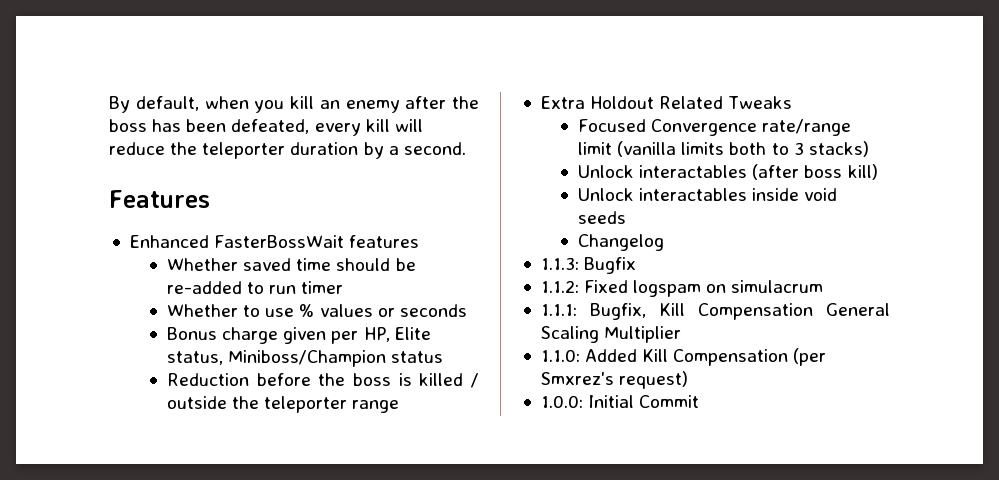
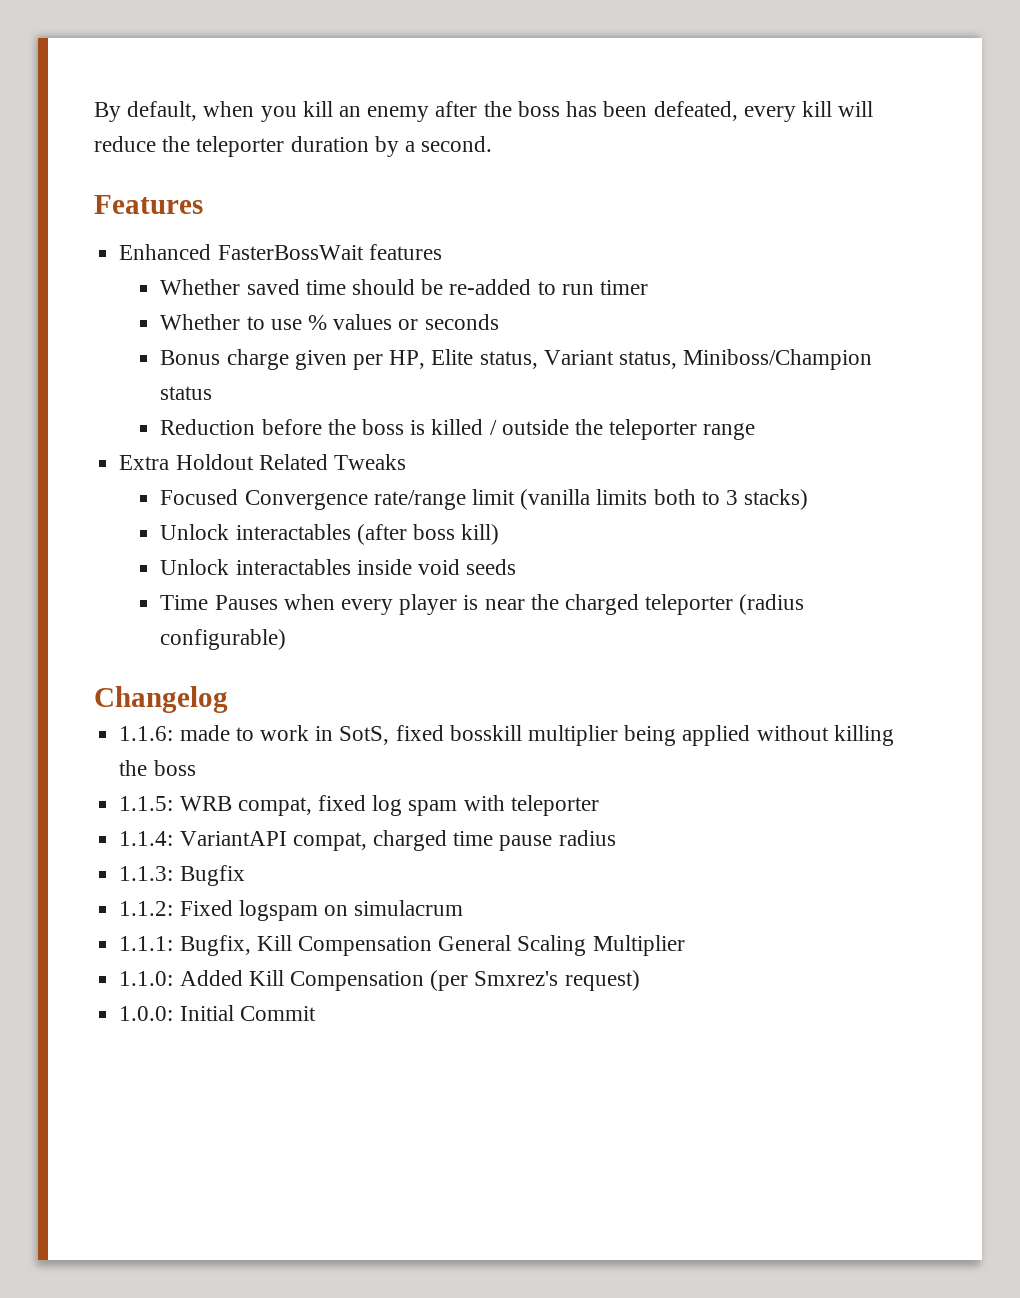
- Bonus charge given per HP, Elite status, Miniboss/Champion status
+ Bonus charge given per HP, Elite status, Variant status, Miniboss/Champion status
+ Time Pauses when every player is near the charged teleporter (radius configurable)
  Changelog
+ 1.1.6: made to work in SotS, fixed bosskill multiplier being applied without killing the boss
+ 1.1.5: WRB compat, fixed log spam with teleporter
+ 1.1.4: VariantAPI compat, charged time pause radius

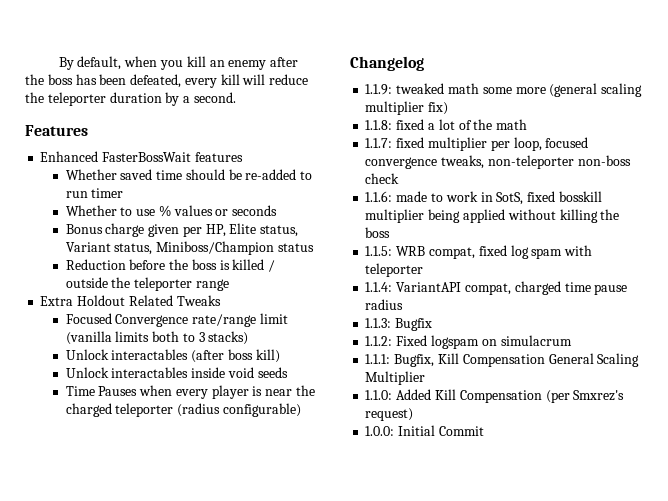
+ 1.1.9: tweaked math some more (general scaling multiplier fix)
+ 1.1.8: fixed a lot of the math
+ 1.1.7: fixed multiplier per loop, focused convergence tweaks, non-teleporter non-boss check

